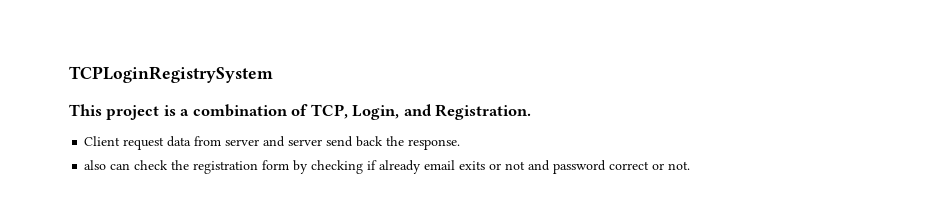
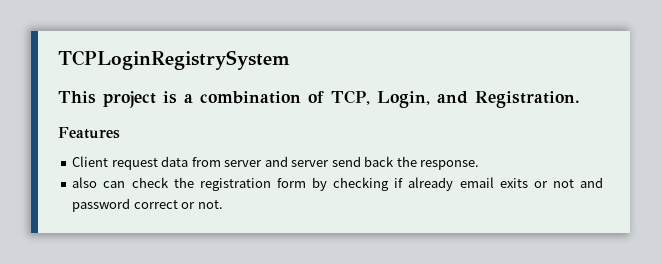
+ Features

